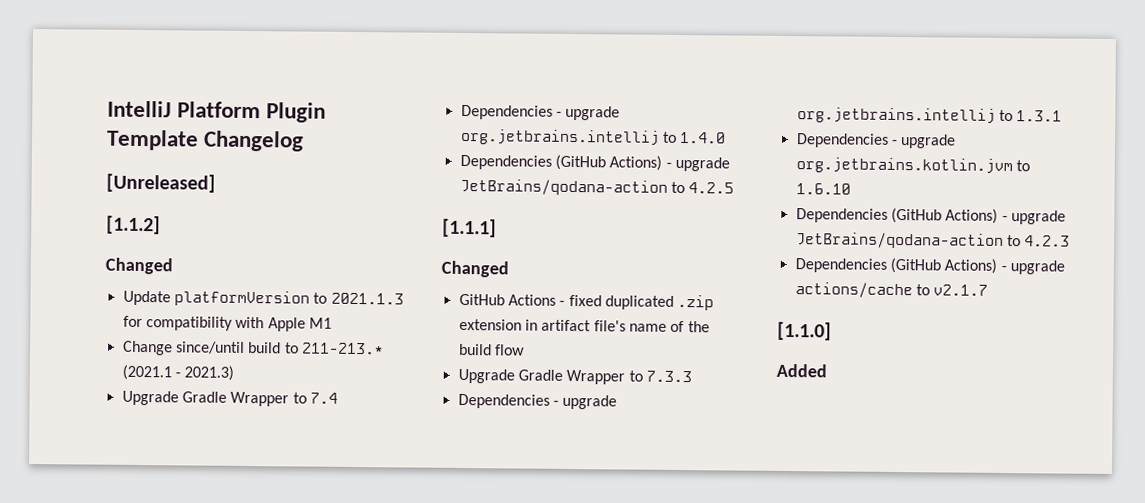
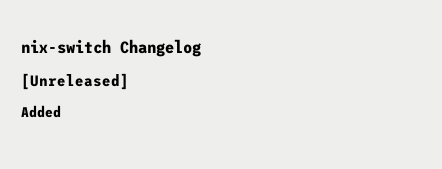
- IntelliJ Platform Plugin Template Changelog
+ nix-switch Changelog
  [Unreleased]
- [1.1.2]
- Changed
- Update platformVersion to 2021.1.3 for compatibility with Apple M1
- Change since/until build to 211-213.* (2021.1 - 2021.3)
- Upgrade Gradle Wrapper to 7.4
- Dependencies - upgrade org.jetbrains.intellij to 1.4.0
- Dependencies (GitHub Actions) - upgrade JetBrains/qodana-action to 4.2.5
- [1.1.1]
- Changed
- GitHub Actions - fixed duplicated .zip extension in artifact file's name of the build flow
- Upgrade Gradle Wrapper to 7.3.3
- Dependencies - upgrade org.jetbrains.intellij to 1.3.1
- Dependencies - upgrade org.jetbrains.kotlin.jvm to 1.6.10
- Dependencies (GitHub Actions) - upgrade JetBrains/qodana-action to 4.2.3
- Dependencies (GitHub Actions) - upgrade actions/cache to v2.1.7
- [1.1.0]

